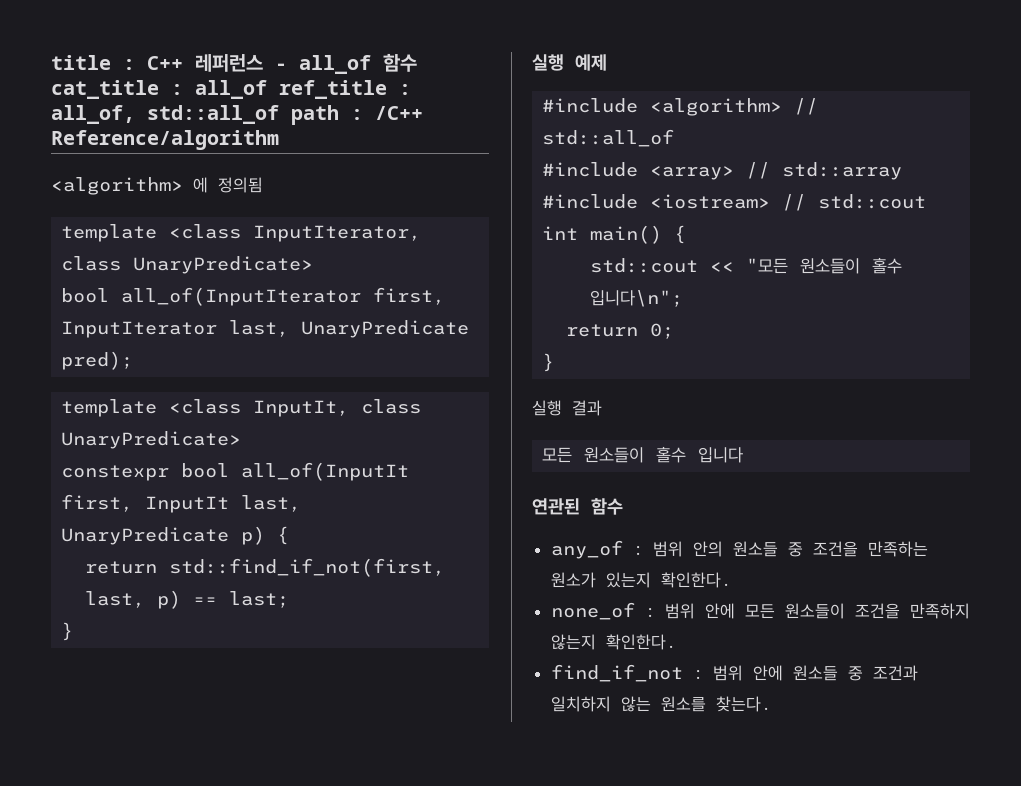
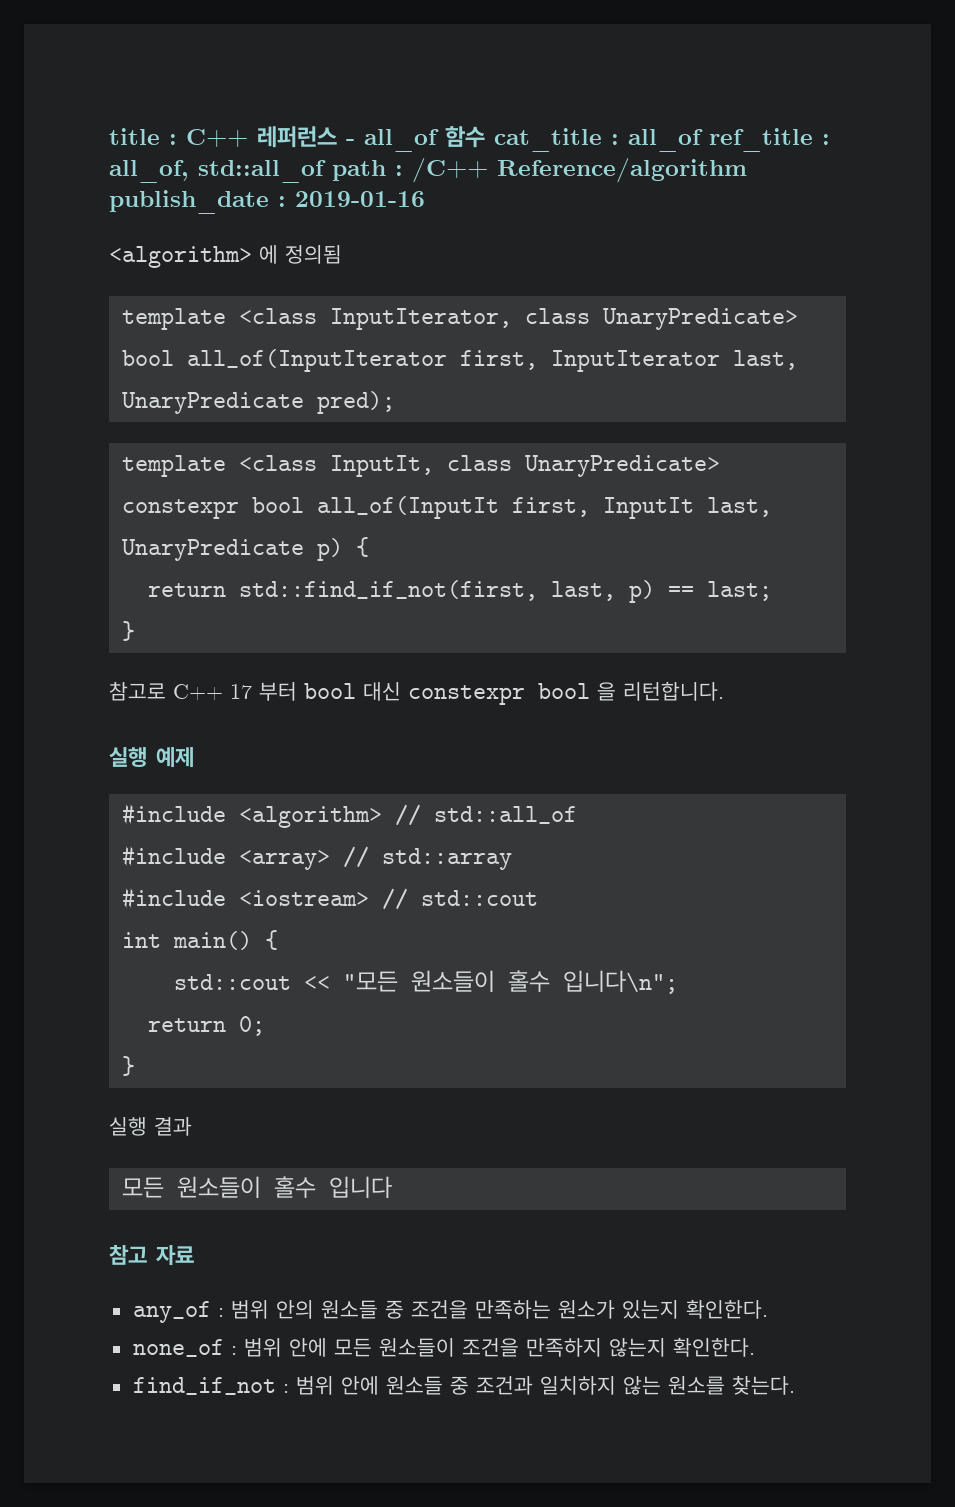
- title : C++ 레퍼런스 - all_of 함수 cat_title : all_of ref_title : all_of, std::all_of path : /C++ Reference/algorithm
+ title : C++ 레퍼런스 - all_of 함수 cat_title : all_of ref_title : all_of, std::all_of path : /C++ Reference/algorithm publish_date : 2019-01-16
+ 참고로 C++ 17 부터 bool 대신 constexpr bool 을 리턴합니다.
- 연관된 함수
+ 참고 자료

